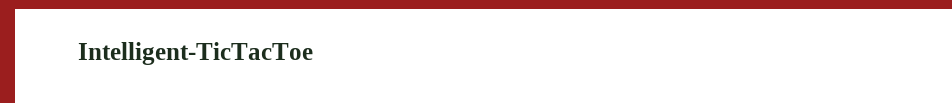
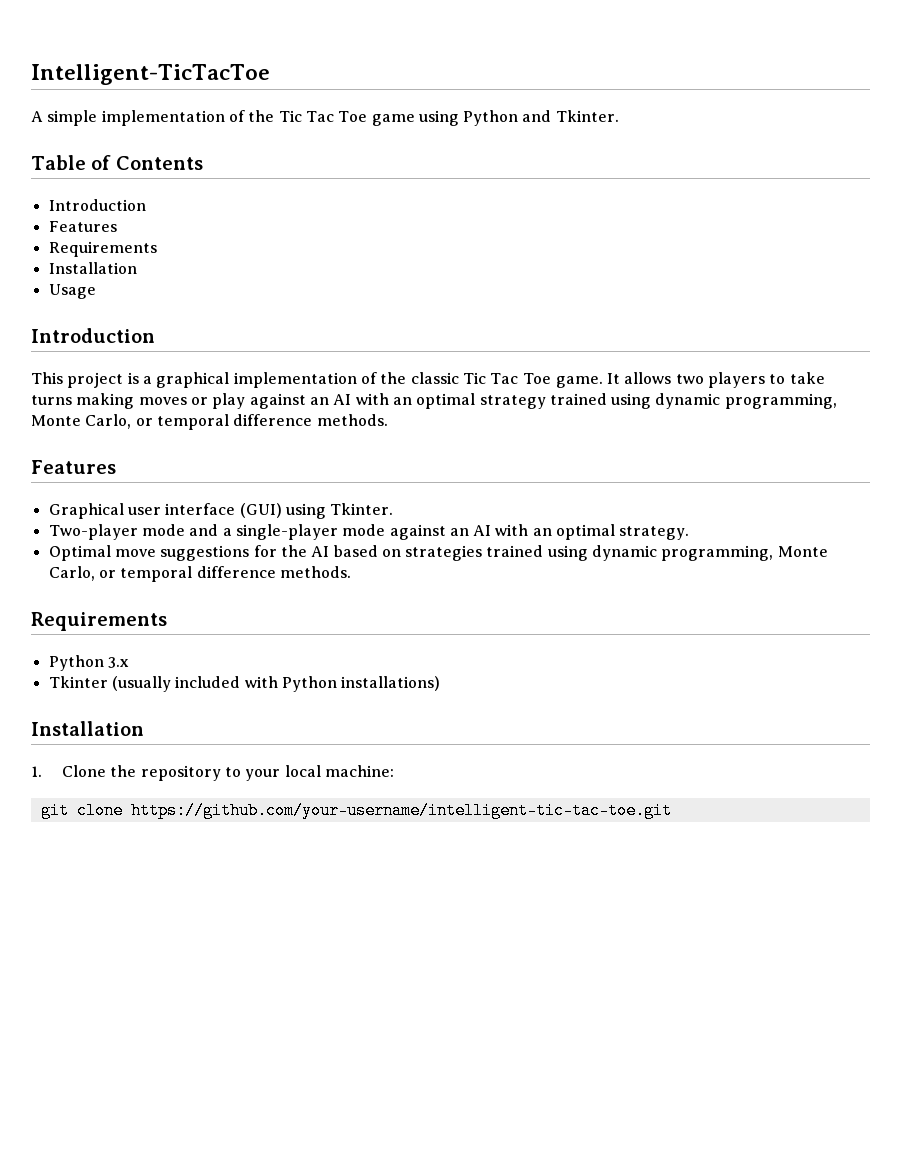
+ A simple implementation of the Tic Tac Toe game using Python and Tkinter.
+ Table of Contents
+ Introduction
+ Features
+ Requirements
+ Installation
+ Usage
+ Introduction
+ This project is a graphical implementation of the classic Tic Tac Toe game. It allows two players to take turns making moves or play against an AI with an optimal strategy trained using dynamic programming, Monte Carlo, or temporal difference methods.
+ Features
+ Graphical user interface (GUI) using Tkinter.
+ Two-player mode and a single-player mode against an AI with an optimal strategy.
+ Optimal move suggestions for the AI based on strategies trained using dynamic programming, Monte Carlo, or temporal difference methods.
+ Requirements
+ Python 3.x
+ Tkinter (usually included with Python installations)
+ Installation
+ 1. Clone the repository to your local machine:
+ git clone https://github.com/your-username/intelligent-tic-tac-toe.git

